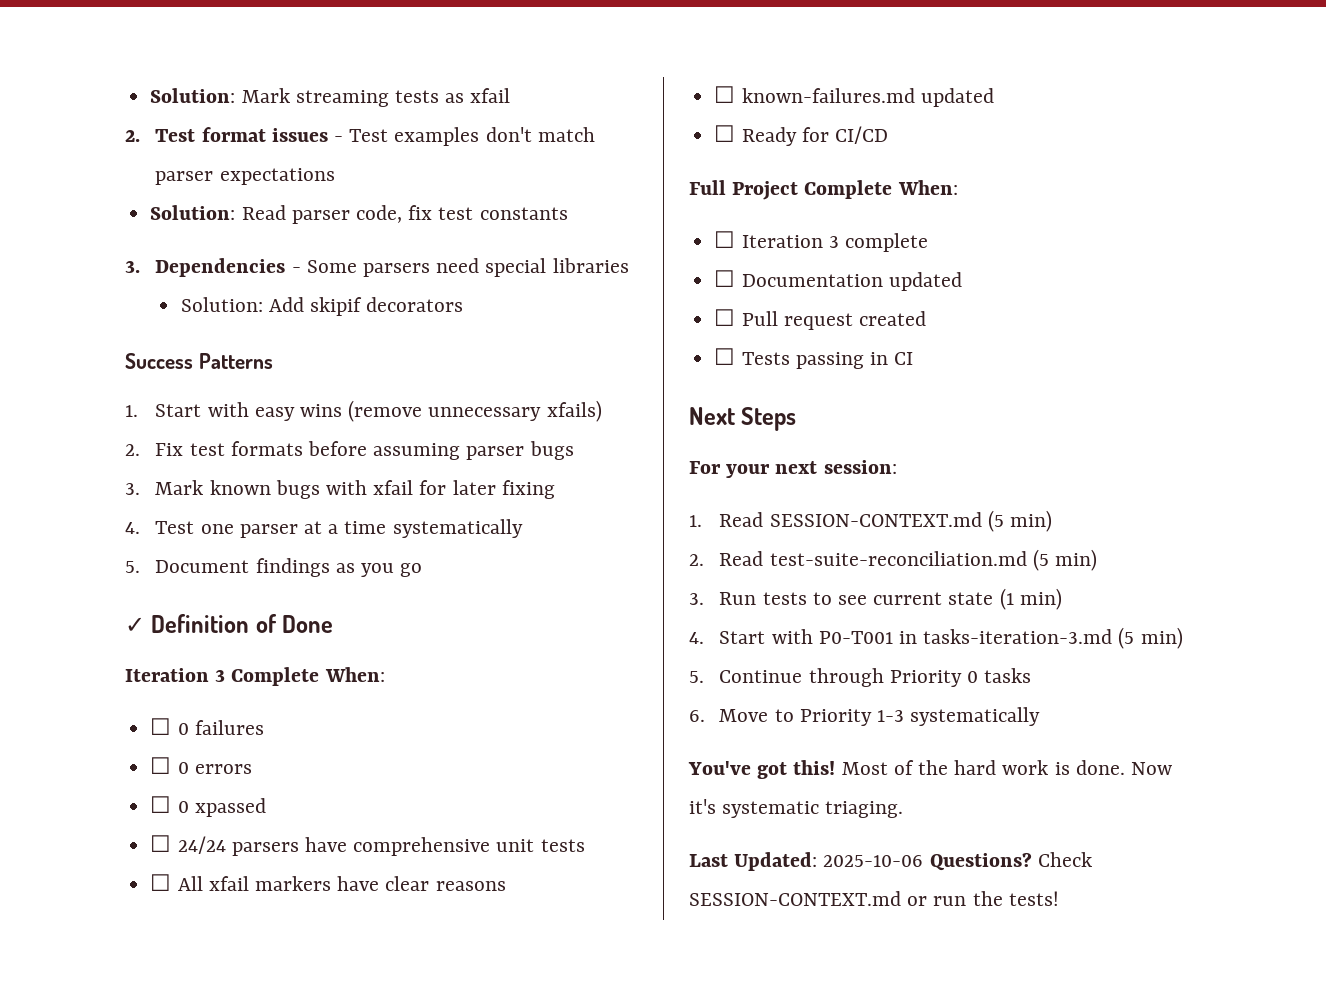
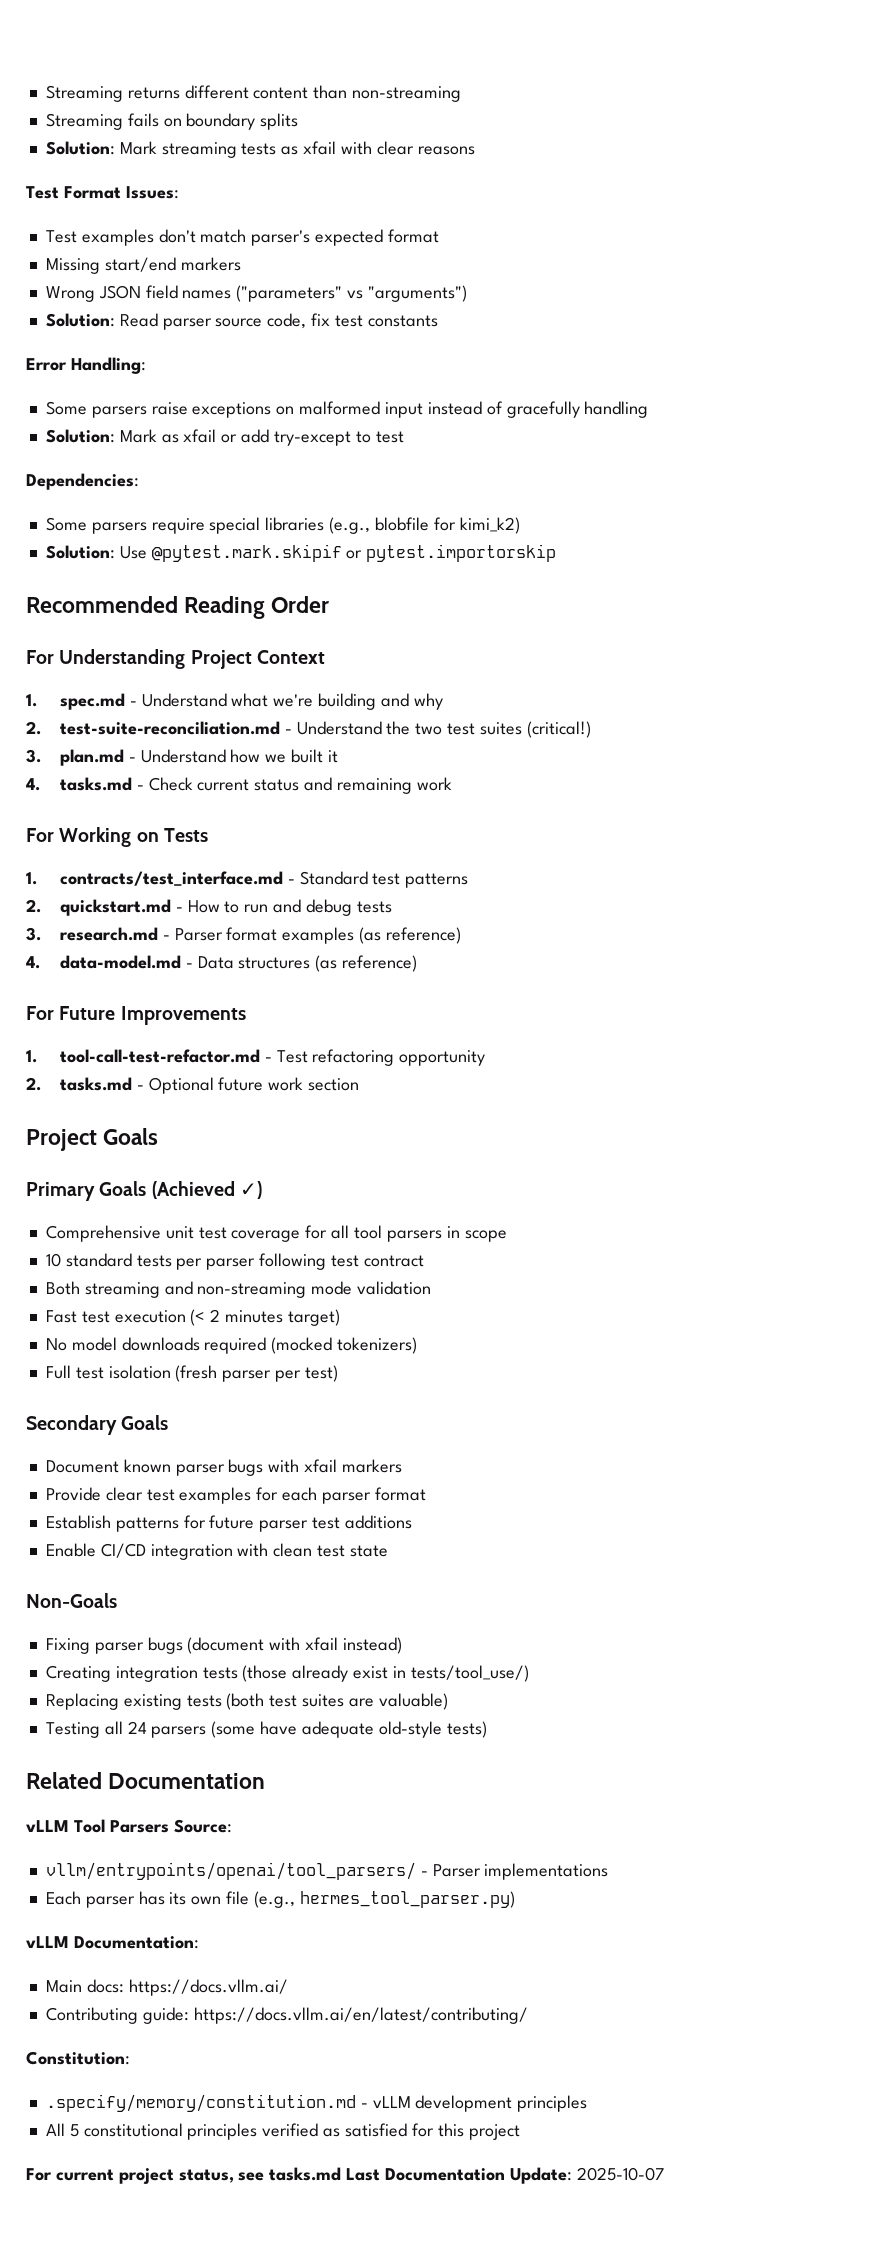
+ Streaming returns different content than non-streaming
+ Streaming fails on boundary splits
- Solution: Mark streaming tests as xfail
- 2. Test format issues - Test examples don't match parser expectations
+ Solution: Mark streaming tests as xfail with clear reasons
+ Test Format Issues:
+ Test examples don't match parser's expected format
+ Missing start/end markers
+ Wrong JSON field names ("parameters" vs "arguments")
- Solution: Read parser code, fix test constants
+ Solution: Read parser source code, fix test constants
- 3. Dependencies - Some parsers need special libraries
- Solution: Add skipif decorators
- Success Patterns
- 1. Start with easy wins (remove unnecessary xfails)
- 2. Fix test formats before assuming parser bugs
- 3. Mark known bugs with xfail for later fixing
- 4. Test one parser at a time systematically
- 5. Document findings as you go
- ✓ Definition of Done
- Iteration 3 Complete When:
- ☐ 0 failures
- ☐ 0 errors
- ☐ 0 xpassed
- ☐ 24/24 parsers have comprehensive unit tests
- ☐ All xfail markers have clear reasons
- ☐ known-failures.md updated
- ☐ Ready for CI/CD
- Full Project Complete When:
- ☐ Iteration 3 complete
- ☐ Documentation updated
- ☐ Pull request created
- ☐ Tests passing in CI
- Next Steps
- For your next session:
- 1. Read SESSION-CONTEXT.md (5 min)
- 2. Read test-suite-reconciliation.md (5 min)
- 3. Run tests to see current state (1 min)
- 4. Start with P0-T001 in tasks-iteration-3.md (5 min)
- 5. Continue through Priority 0 tasks
- 6. Move to Priority 1-3 systematically
- You've got this! Most of the hard work is done. Now it's systematic triaging.
- Last Updated: 2025-10-06 Questions? Check SESSION-CONTEXT.md or run the tests!
+ Error Handling:
+ Some parsers raise exceptions on malformed input instead of gracefully handling
+ Solution: Mark as xfail or add try-except to test
+ Dependencies:
+ Some parsers require special libraries (e.g., blobfile for kimi_k2)
+ Solution: Use @pytest.mark.skipif or pytest.importorskip
+ Recommended Reading Order
+ For Understanding Project Context
+ 1. spec.md - Understand what we're building and why
+ 2. test-suite-reconciliation.md - Understand the two test suites (critical!)
+ 3. plan.md - Understand how we built it
+ 4. tasks.md - Check current status and remaining work
+ For Working on Tests
+ 1. contracts/test_interface.md - Standard test patterns
+ 2. quickstart.md - How to run and debug tests
+ 3. research.md - Parser format examples (as reference)
+ 4. data-model.md - Data structures (as reference)
+ For Future Improvements
+ 1. tool-call-test-refactor.md - Test refactoring opportunity
+ 2. tasks.md - Optional future work section
+ Project Goals
+ Primary Goals (Achieved ✓)
+ Comprehensive unit test coverage for all tool parsers in scope
+ 10 standard tests per parser following test contract
+ Both streaming and non-streaming mode validation
+ Fast test execution (< 2 minutes target)
+ No model downloads required (mocked tokenizers)
+ Full test isolation (fresh parser per test)
+ Secondary Goals
+ Document known parser bugs with xfail markers
+ Provide clear test examples for each parser format
+ Establish patterns for future parser test additions
+ Enable CI/CD integration with clean test state
+ Non-Goals
+ Fixing parser bugs (document with xfail instead)
+ Creating integration tests (those already exist in tests/tool_use/)
+ Replacing existing tests (both test suites are valuable)
+ Testing all 24 parsers (some have adequate old-style tests)
+ Related Documentation
+ vLLM Tool Parsers Source:
+ vllm/entrypoints/openai/tool_parsers/ - Parser implementations
+ Each parser has its own file (e.g., hermes_tool_parser.py)
+ vLLM Documentation:
+ Main docs: https://docs.vllm.ai/
+ Contributing guide: https://docs.vllm.ai/en/latest/contributing/
+ Constitution:
+ .specify/memory/constitution.md - vLLM development principles
+ All 5 constitutional principles verified as satisfied for this project
+ For current project status, see tasks.md Last Documentation Update: 2025-10-07

